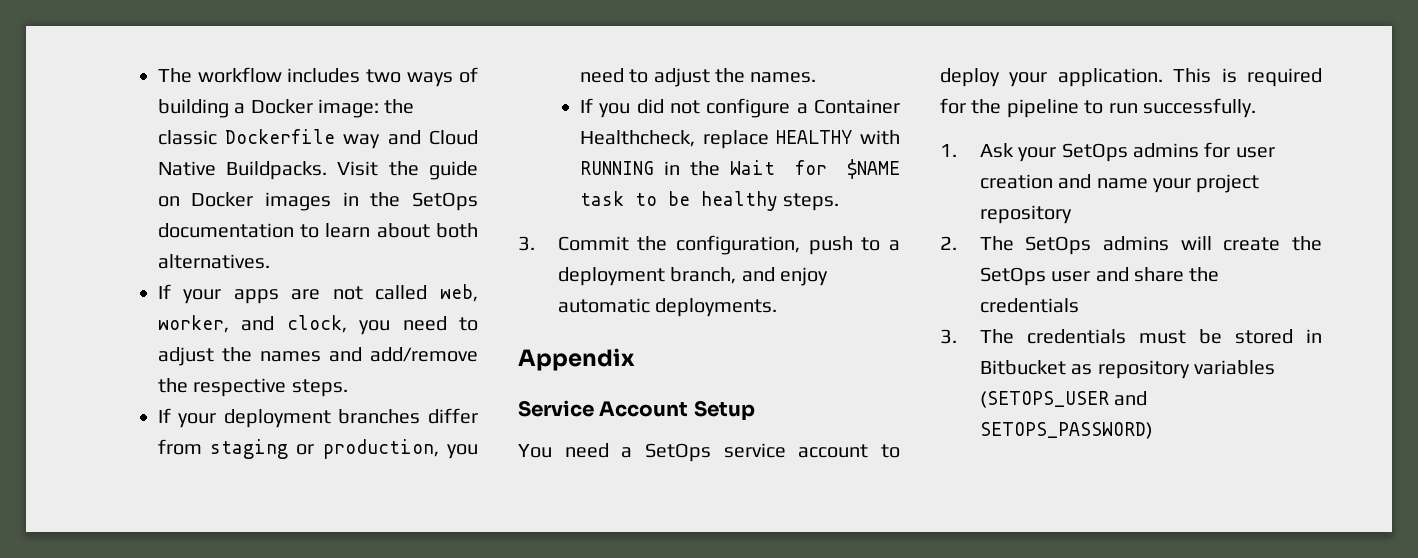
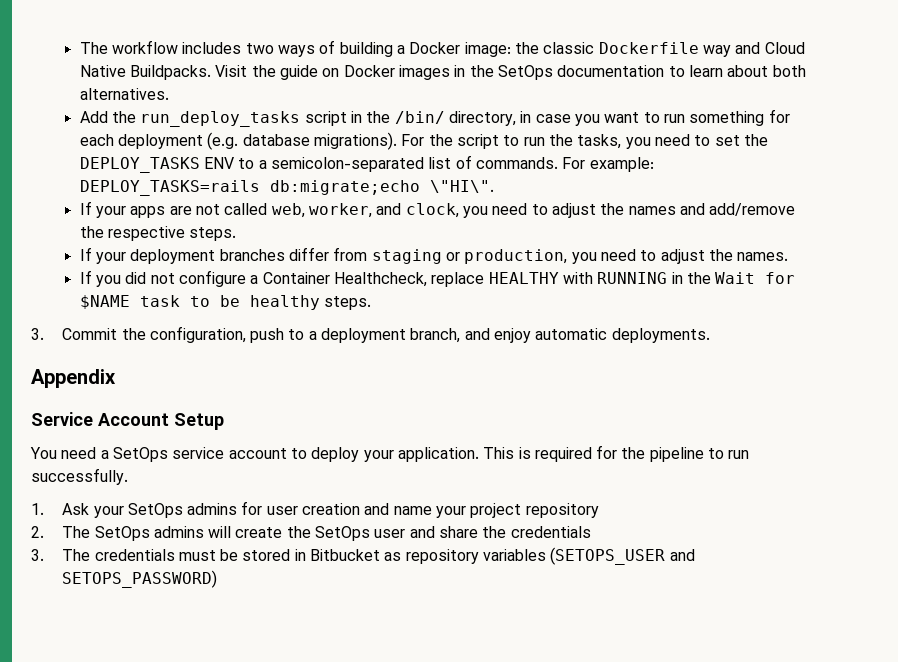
+ Add the run_deploy_tasks script in the /bin/ directory, in case you want to run something for each deployment (e.g. database migrations). For the script to run the tasks, you need to set the DEPLOY_TASKS ENV to a semicolon-separated list of commands. For example: DEPLOY_TASKS=rails db:migrate;echo \"HI\".

